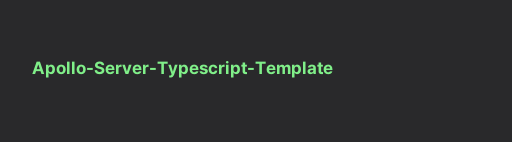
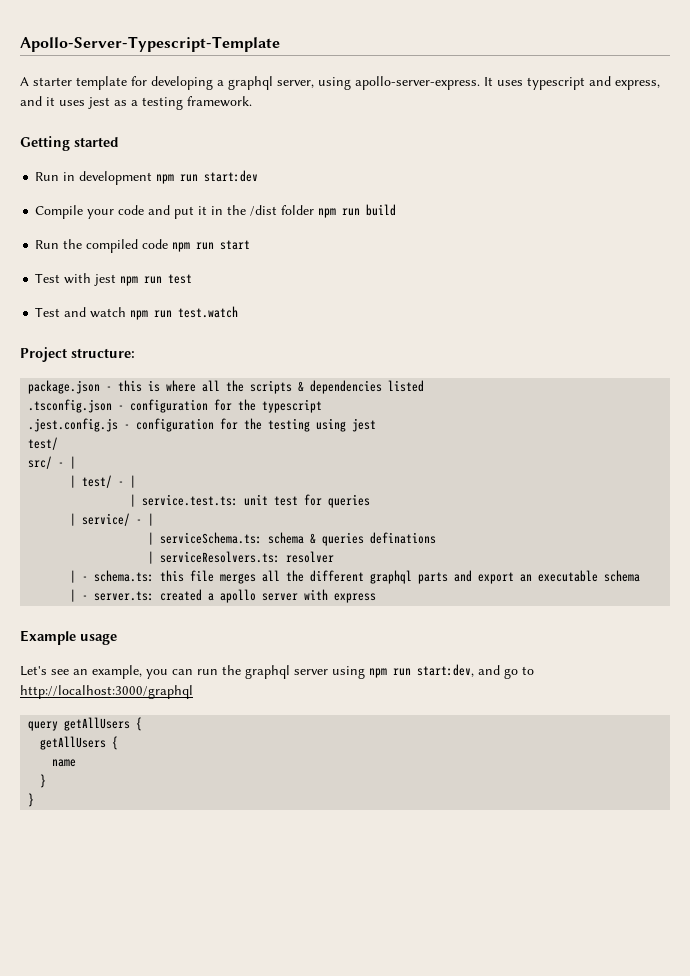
+ A starter template for developing a graphql server, using apollo-server-express. It uses typescript and express, and it uses jest as a testing framework.
+ Getting started
+ Run in development npm run start:dev
+ Compile your code and put it in the /dist folder npm run build
+ Run the compiled code npm run start
+ Test with jest npm run test
+ Test and watch npm run test.watch
+ Project structure:
+ package.json - this is where all the scripts & dependencies listed
+ .tsconfig.json - configuration for the typescript
+ .jest.config.js - configuration for the testing using jest
+ test/
+ src/ - |
+ | test/ - |
+ | service.test.ts: unit test for queries
+ | service/ - |
+ | serviceSchema.ts: schema & queries definations
+ | serviceResolvers.ts: resolver
+ | - schema.ts: this file merges all the different graphql parts and export an executable schema
+ | - server.ts: created a apollo server with express
+ Example usage
+ Let's see an example, you can run the graphql server using npm run start:dev, and go to http://localhost:3000/graphql
+ query getAllUsers {
+ getAllUsers {
+ name
+ }
+ }

